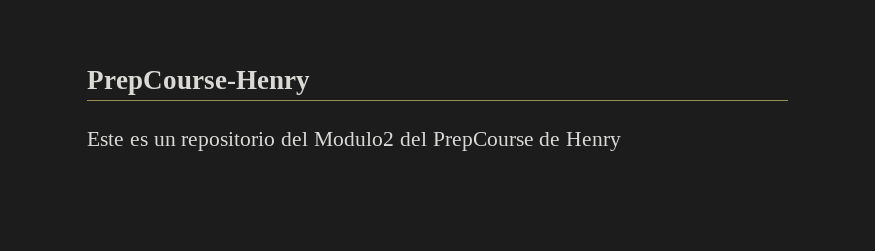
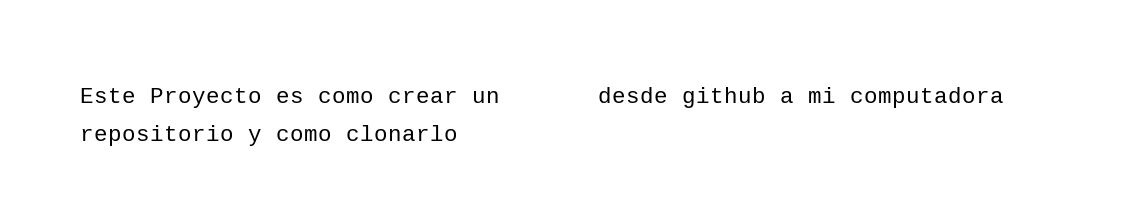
- PrepCourse-Henry
- Este es un repositorio del Modulo2 del PrepCourse de Henry
+ Este Proyecto es como crear un repositorio y como clonarlo desde github a mi computadora

